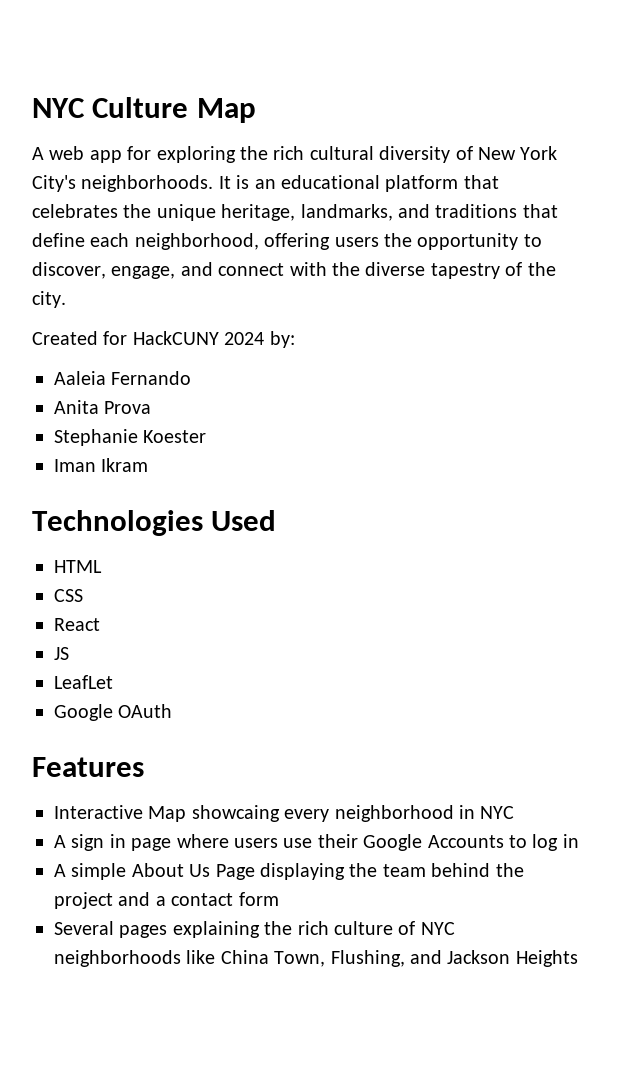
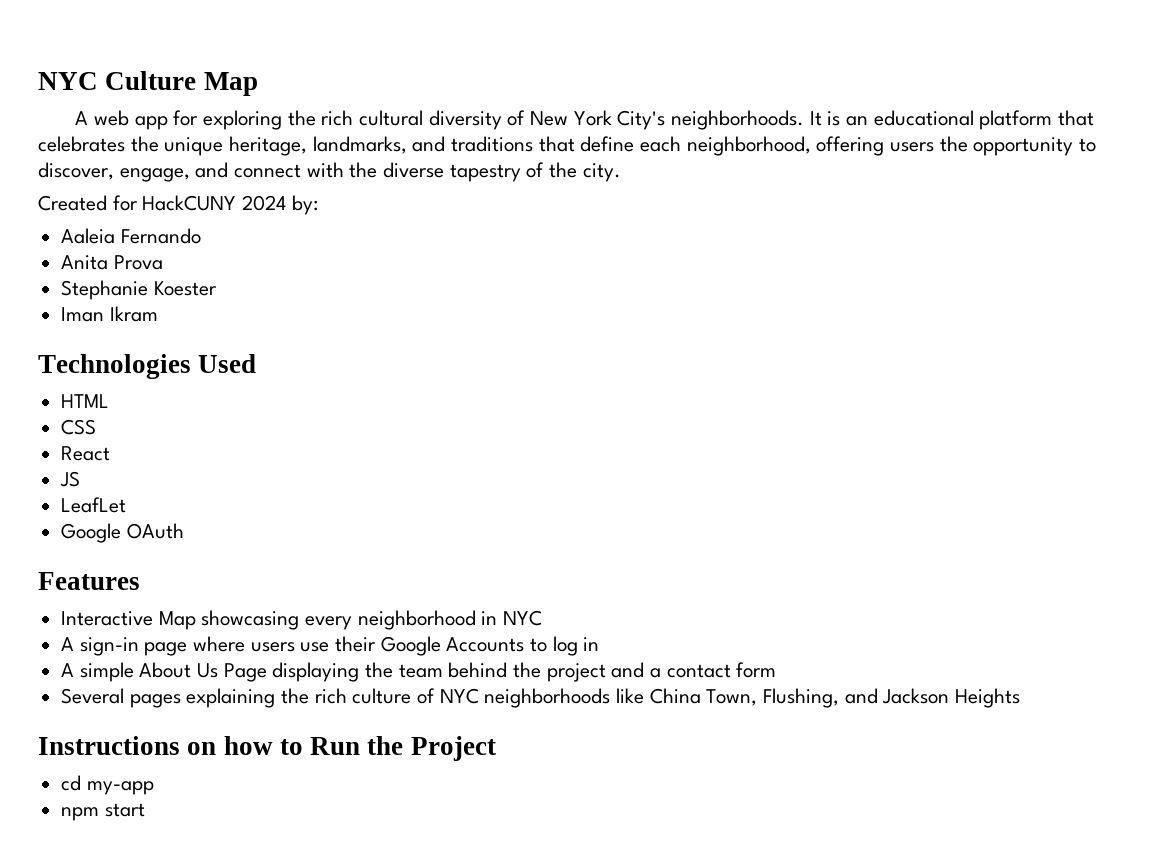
- Interactive Map showcaing every neighborhood in NYC
+ Interactive Map showcasing every neighborhood in NYC
- A sign in page where users use their Google Accounts to log in
+ A sign-in page where users use their Google Accounts to log in
+ Instructions on how to Run the Project
+ cd my-app
+ npm start

